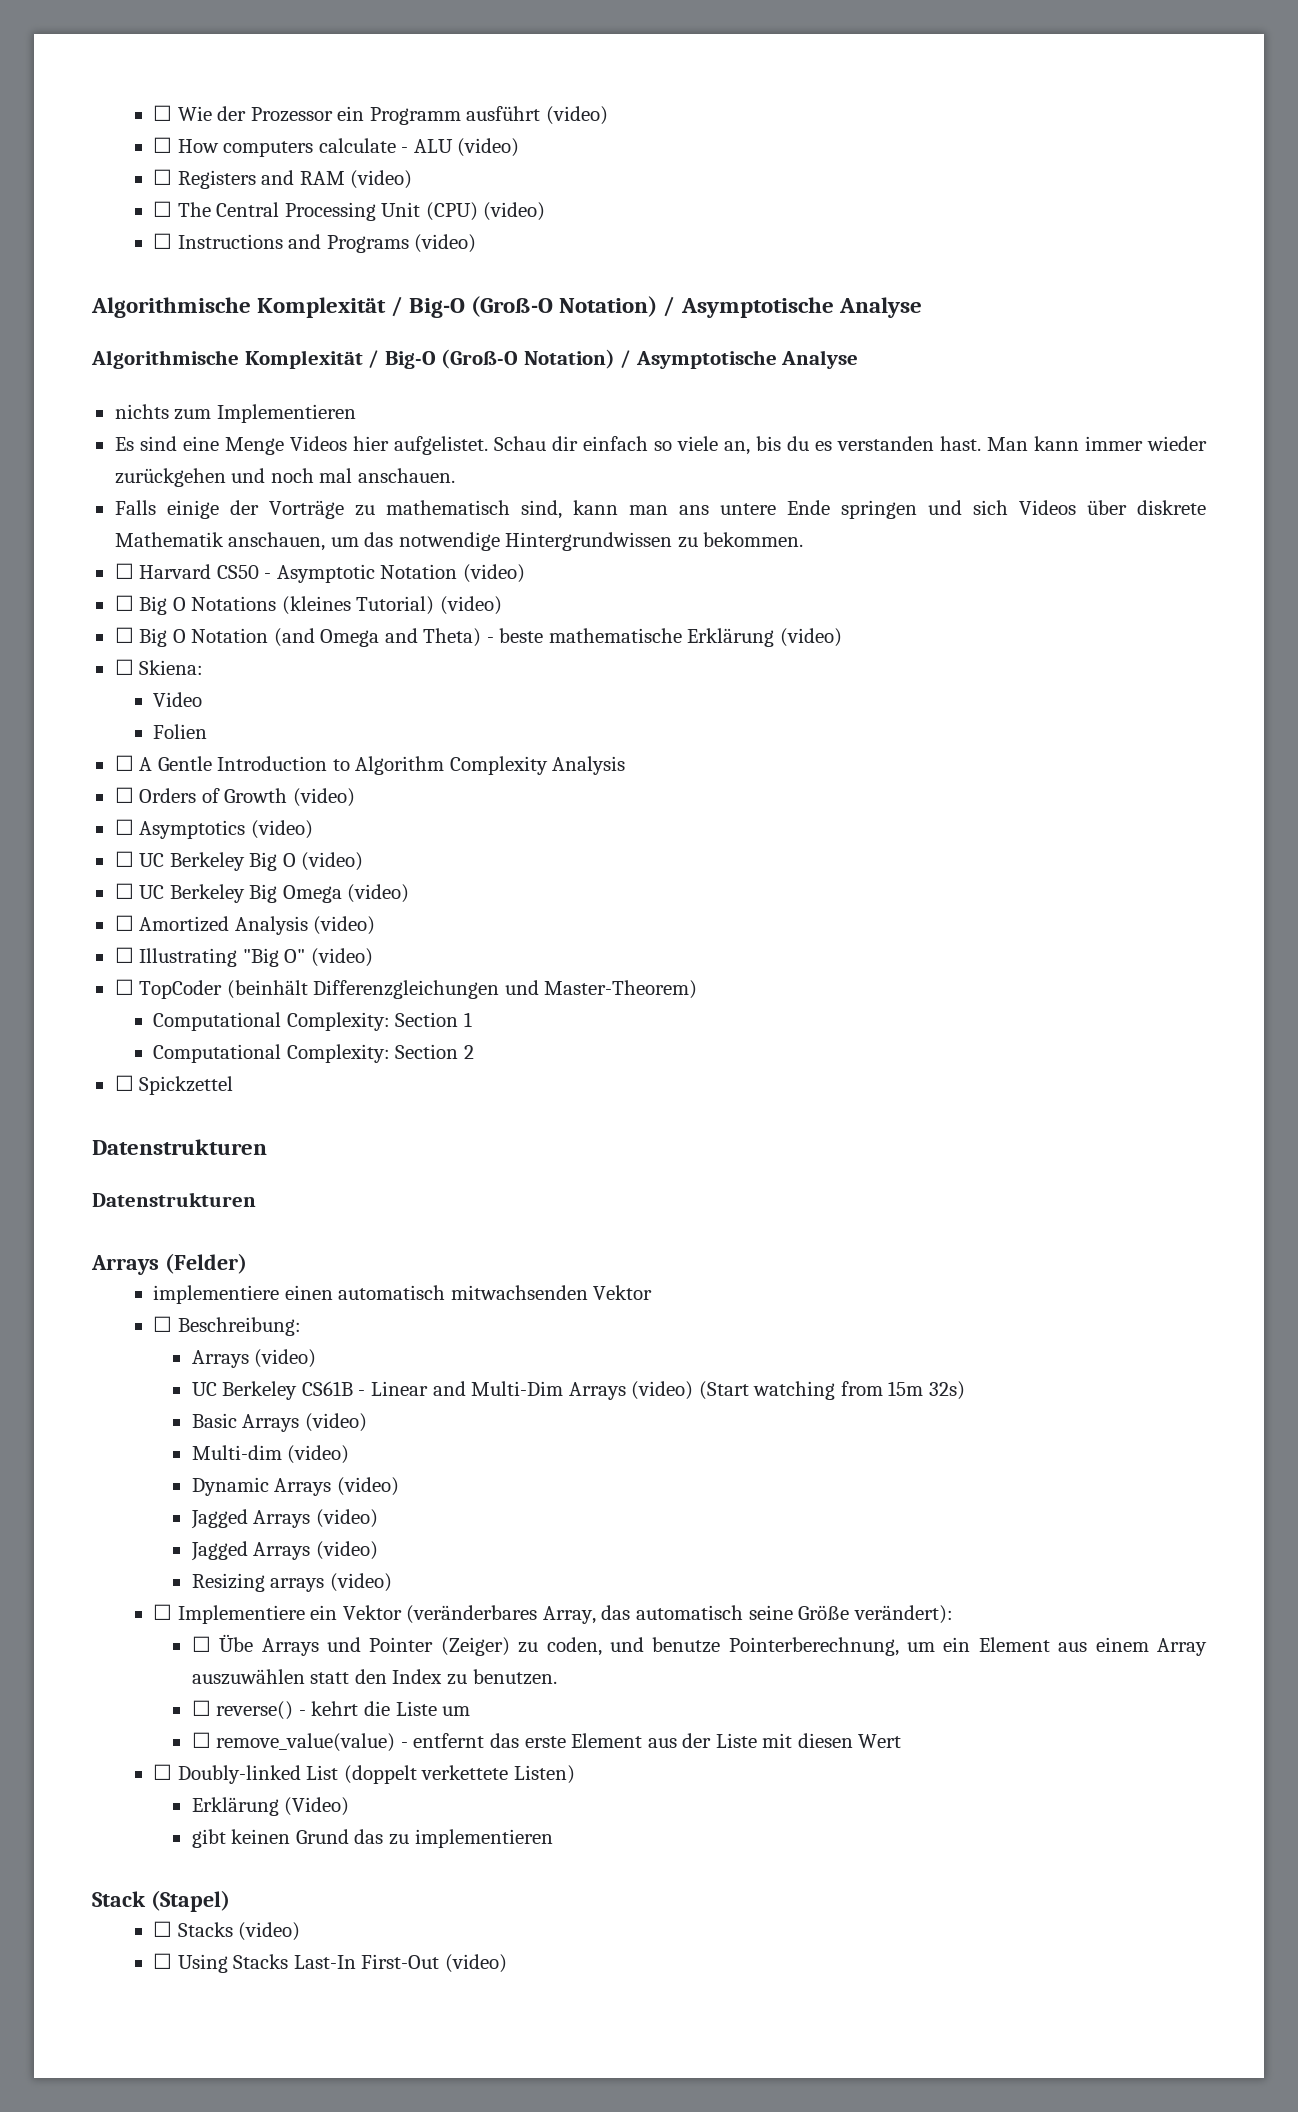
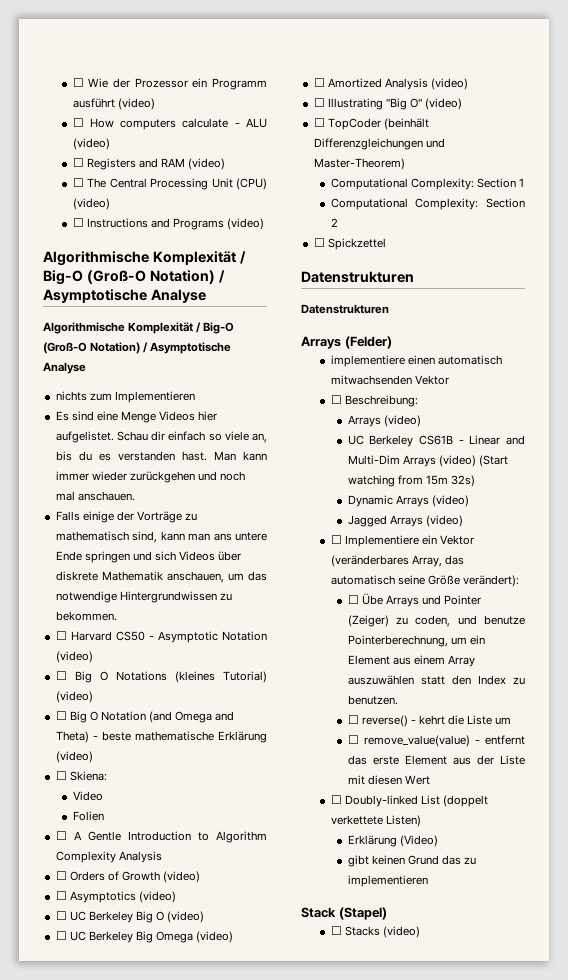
- Basic Arrays (video)
- Multi-dim (video)
  Dynamic Arrays (video)
  Jagged Arrays (video)
- Jagged Arrays (video)
- Resizing arrays (video)
- ☐ Using Stacks Last-In First-Out (video)

